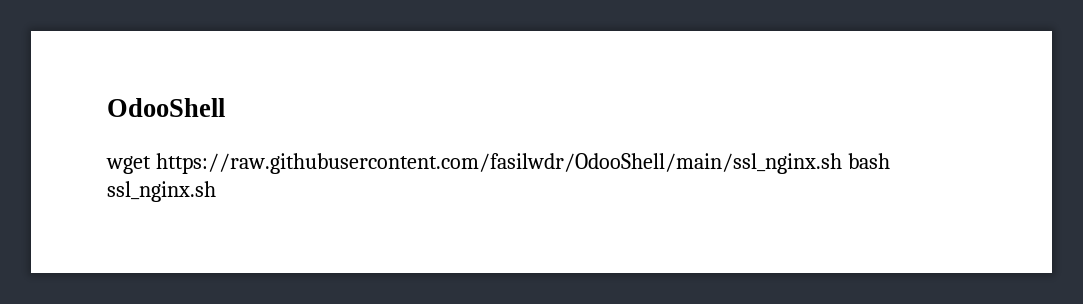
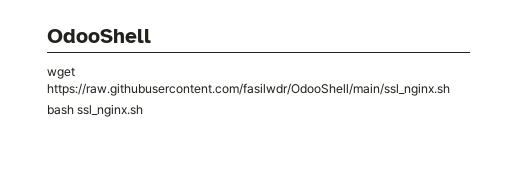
- wget https://raw.githubusercontent.com/fasilwdr/OdooShell/main/ssl_nginx.sh bash ssl_nginx.sh
+ wget https://raw.githubusercontent.com/fasilwdr/OdooShell/main/ssl_nginx.sh
+ bash ssl_nginx.sh

